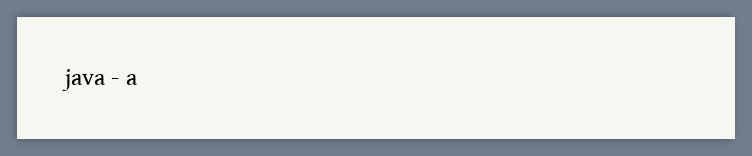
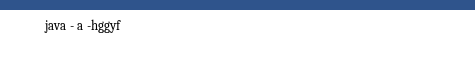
- java - a
+ java - a -hggyf

